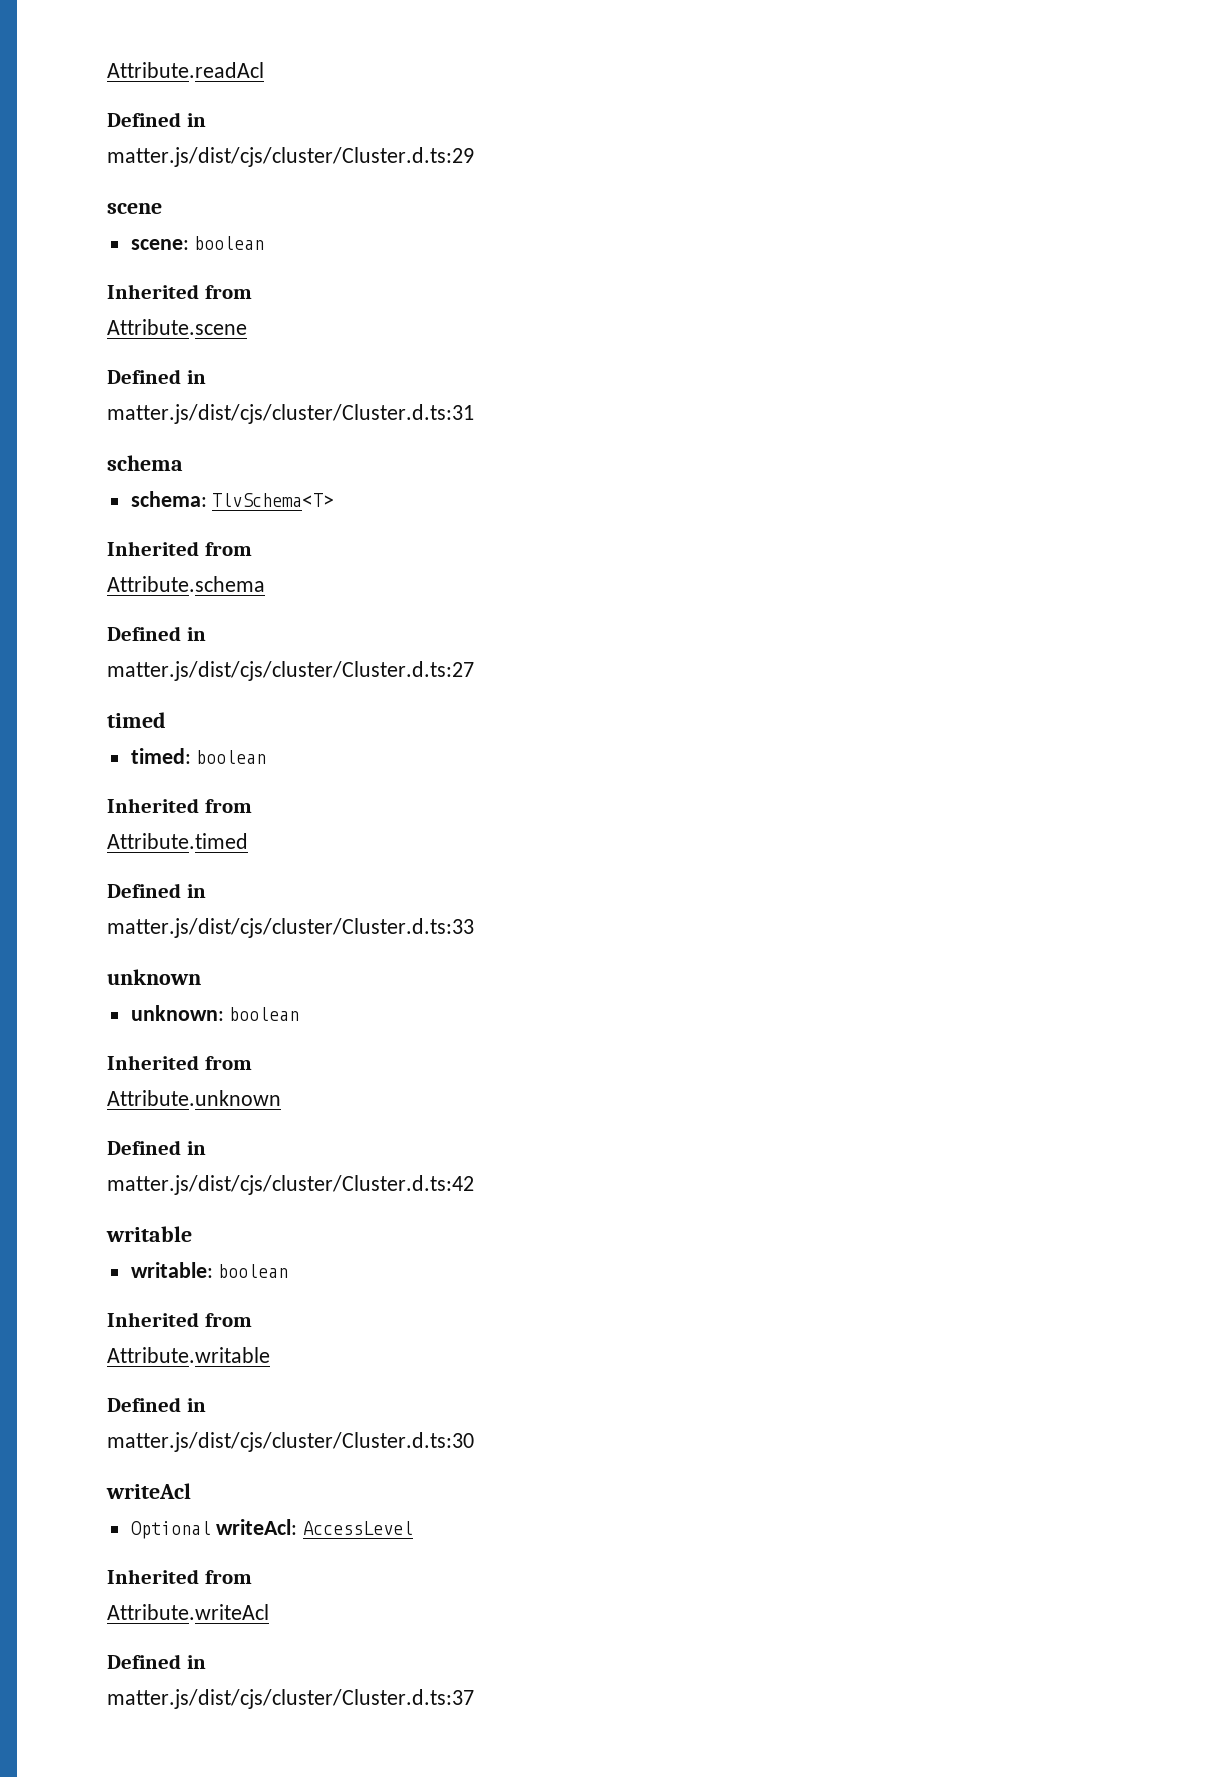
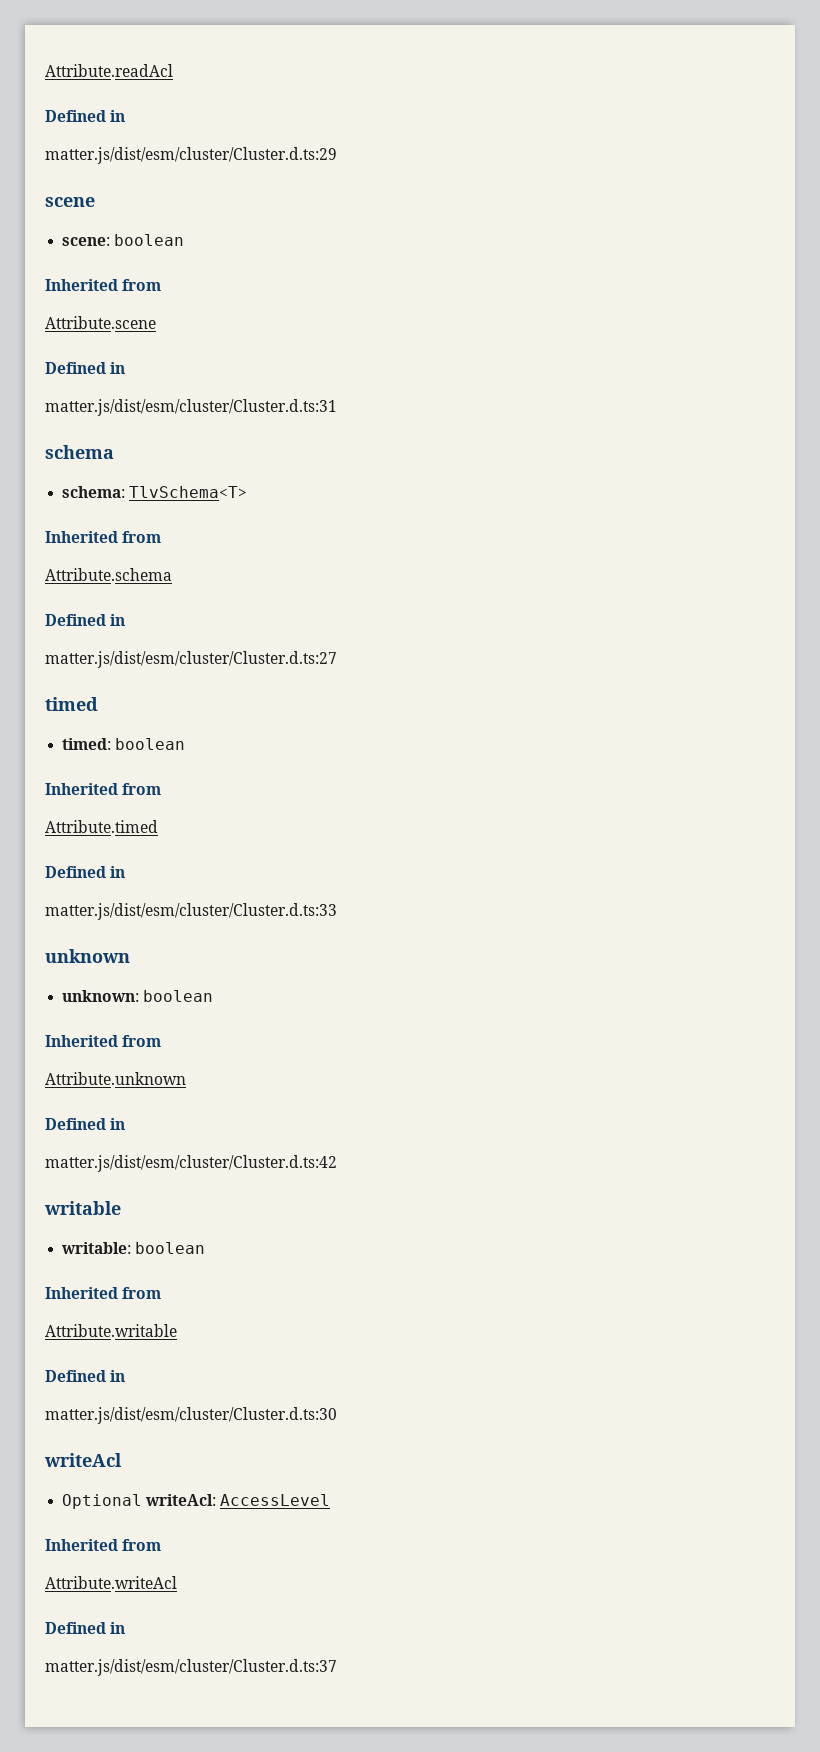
- matter.js/dist/cjs/cluster/Cluster.d.ts:29
+ matter.js/dist/esm/cluster/Cluster.d.ts:29
- matter.js/dist/cjs/cluster/Cluster.d.ts:31
+ matter.js/dist/esm/cluster/Cluster.d.ts:31
- matter.js/dist/cjs/cluster/Cluster.d.ts:27
+ matter.js/dist/esm/cluster/Cluster.d.ts:27
- matter.js/dist/cjs/cluster/Cluster.d.ts:33
+ matter.js/dist/esm/cluster/Cluster.d.ts:33
- matter.js/dist/cjs/cluster/Cluster.d.ts:42
+ matter.js/dist/esm/cluster/Cluster.d.ts:42
- matter.js/dist/cjs/cluster/Cluster.d.ts:30
+ matter.js/dist/esm/cluster/Cluster.d.ts:30
- matter.js/dist/cjs/cluster/Cluster.d.ts:37
+ matter.js/dist/esm/cluster/Cluster.d.ts:37

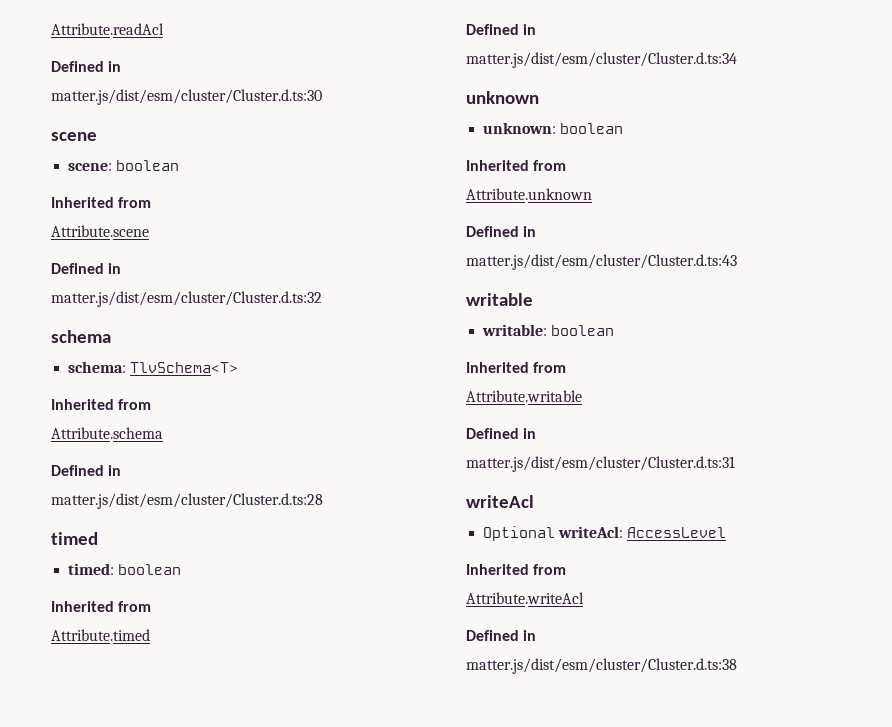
- matter.js/dist/esm/cluster/Cluster.d.ts:29
+ matter.js/dist/esm/cluster/Cluster.d.ts:30
- matter.js/dist/esm/cluster/Cluster.d.ts:31
+ matter.js/dist/esm/cluster/Cluster.d.ts:32
- matter.js/dist/esm/cluster/Cluster.d.ts:27
+ matter.js/dist/esm/cluster/Cluster.d.ts:28
- matter.js/dist/esm/cluster/Cluster.d.ts:33
+ matter.js/dist/esm/cluster/Cluster.d.ts:34
- matter.js/dist/esm/cluster/Cluster.d.ts:42
+ matter.js/dist/esm/cluster/Cluster.d.ts:43
- matter.js/dist/esm/cluster/Cluster.d.ts:30
+ matter.js/dist/esm/cluster/Cluster.d.ts:31
- matter.js/dist/esm/cluster/Cluster.d.ts:37
+ matter.js/dist/esm/cluster/Cluster.d.ts:38

